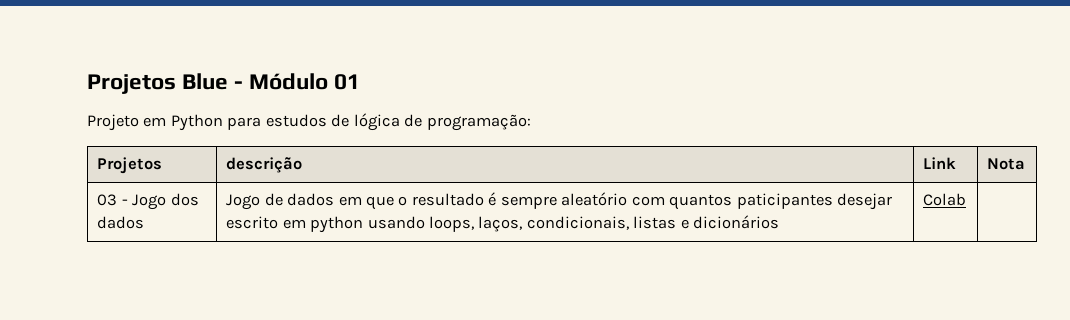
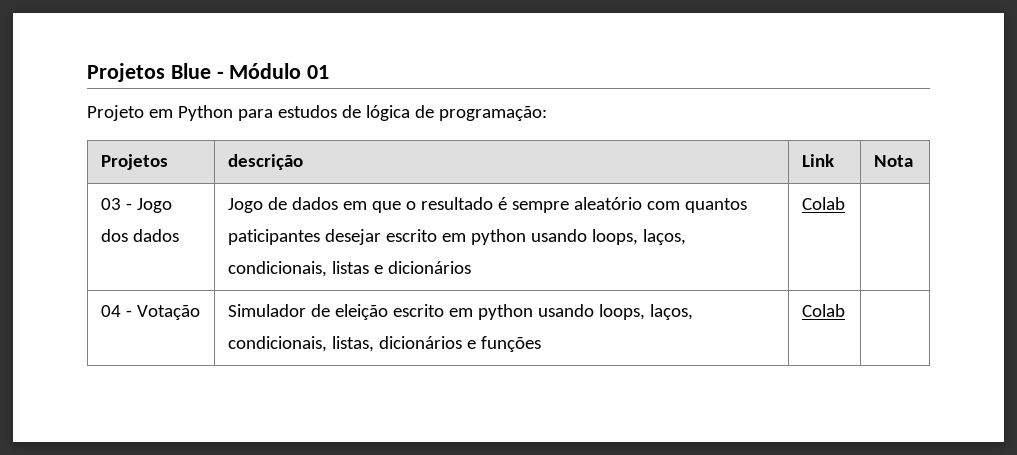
+ 04 - Votação | Simulador de eleição escrito em python usando loops, laços, condicionais, listas, dicionários e funções | Colab |

